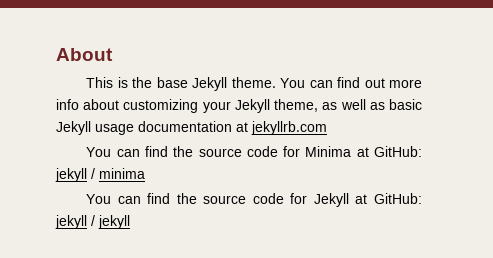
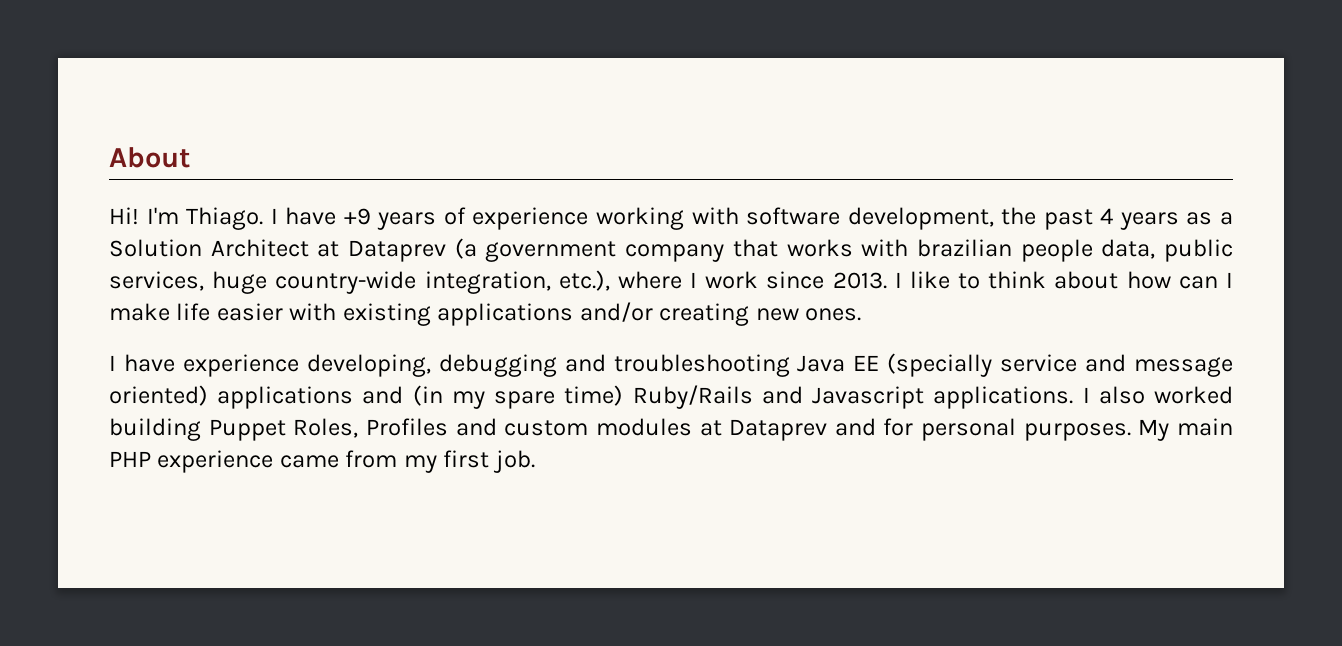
- This is the base Jekyll theme. You can find out more info about customizing your Jekyll theme, as well as basic Jekyll usage documentation at jekyllrb.com
- You can find the source code for Minima at GitHub: jekyll / minima
- You can find the source code for Jekyll at GitHub: jekyll / jekyll
+ Hi! I'm Thiago. I have +9 years of experience working with software development, the past 4 years as a Solution Architect at Dataprev (a government company that works with brazilian people data, public services, huge country-wide integration, etc.), where I work since 2013. I like to think about how can I make life easier with existing applications and/or creating new ones.
+ I have experience developing, debugging and troubleshooting Java EE (specially service and message oriented) applications and (in my spare time) Ruby/Rails and Javascript applications. I also worked building Puppet Roles, Profiles and custom modules at Dataprev and for personal purposes. My main PHP experience came from my first job.

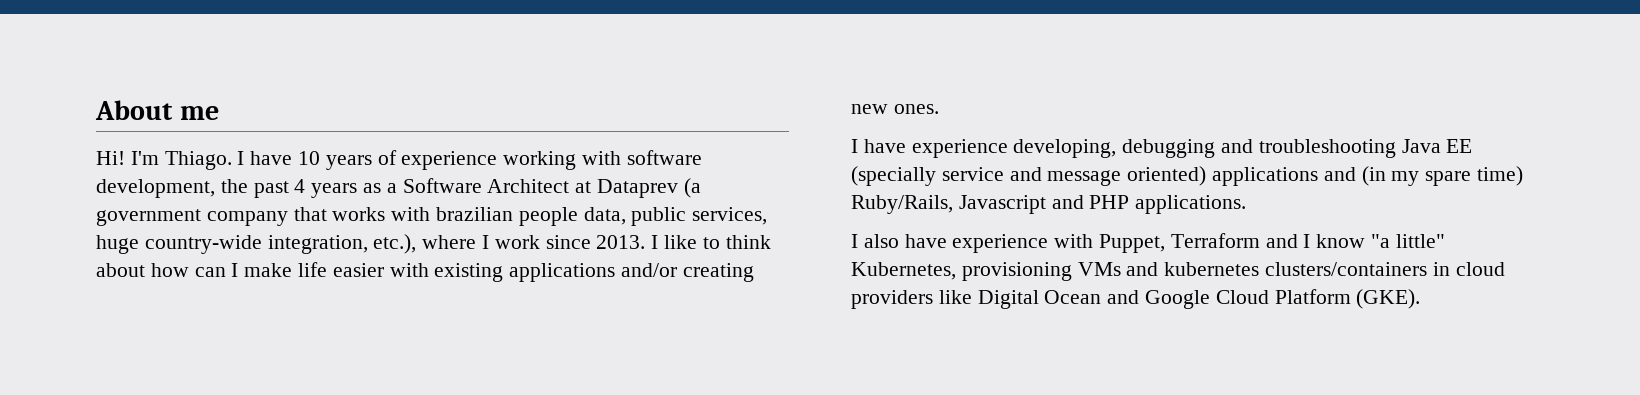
- About
+ About me
- I have +9 years of experience working with software development, the past 4 years as a Solution Architect at Dataprev (a government company that works with brazilian people data, public services, huge country-wide integration, etc.), where I work since 2013.
+ I have 10 years of experience working with software development, the past 4 years as a Software Architect at Dataprev (a government company that works with brazilian people data, public services, huge country-wide integration, etc.), where I work since 2013.
- I have experience developing, debugging and troubleshooting Java EE (specially service and message oriented) applications and (in my spare time) Ruby/Rails and Javascript applications. I also worked building Puppet Roles, Profiles and custom modules at Dataprev and for personal purposes. My main PHP experience came from my first job.
+ I have experience developing, debugging and troubleshooting Java EE (specially service and message oriented) applications and (in my spare time) Ruby/Rails, Javascript and PHP applications.
+ I also have experience with Puppet, Terraform and I know "a little" Kubernetes, provisioning VMs and kubernetes clusters/containers in cloud providers like Digital Ocean and Google Cloud Platform (GKE).

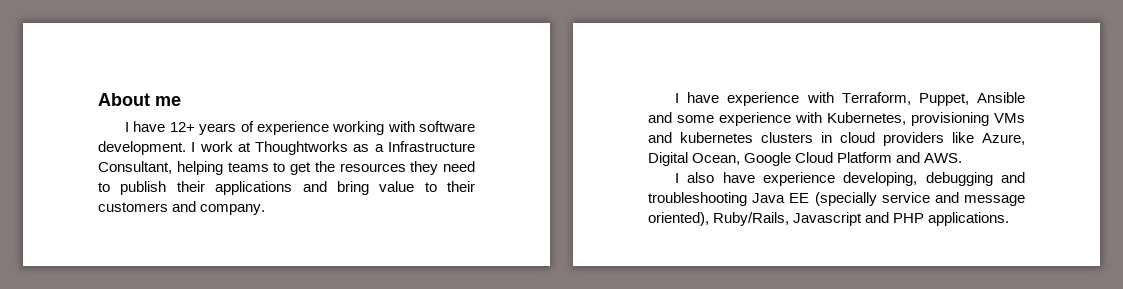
- Hi! I'm Thiago. I have 10 years of experience working with software development, the past 4 years as a Software Architect at Dataprev (a government company that works with brazilian people data, public services, huge country-wide integration, etc.), where I work since 2013. I like to think about how can I make life easier with existing applications and/or creating new ones.
- I have experience developing, debugging and troubleshooting Java EE (specially service and message oriented) applications and (in my spare time) Ruby/Rails, Javascript and PHP applications.
+ I have 12+ years of experience working with software development. I work at Thoughtworks as a Infrastructure Consultant, helping teams to get the resources they need to publish their applications and bring value to their customers and company.
+ I have experience with Terraform, Puppet, Ansible and some experience with Kubernetes, provisioning VMs and kubernetes clusters in cloud providers like Azure, Digital Ocean, Google Cloud Platform and AWS.
+ I also have experience developing, debugging and troubleshooting Java EE (specially service and message oriented), Ruby/Rails, Javascript and PHP applications.
- I also have experience with Puppet, Terraform and I know "a little" Kubernetes, provisioning VMs and kubernetes clusters/containers in cloud providers like Digital Ocean and Google Cloud Platform (GKE).

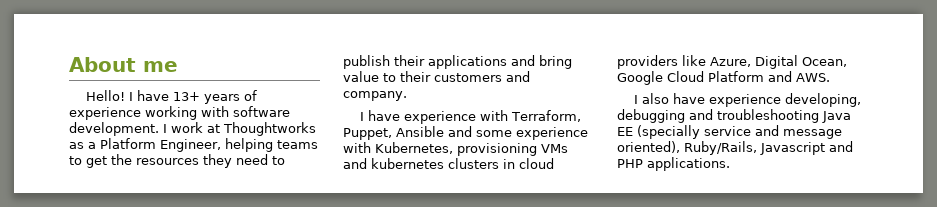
- I have 12+ years of experience working with software development.
+ Hello! I have 13+ years of experience working with software development.
- I work at Thoughtworks as a Infrastructure Consultant, helping teams to get the resources they need to publish their applications and bring value to their customers and company.
+ I work at Thoughtworks as a Platform Engineer, helping teams to get the resources they need to publish their applications and bring value to their customers and company.

